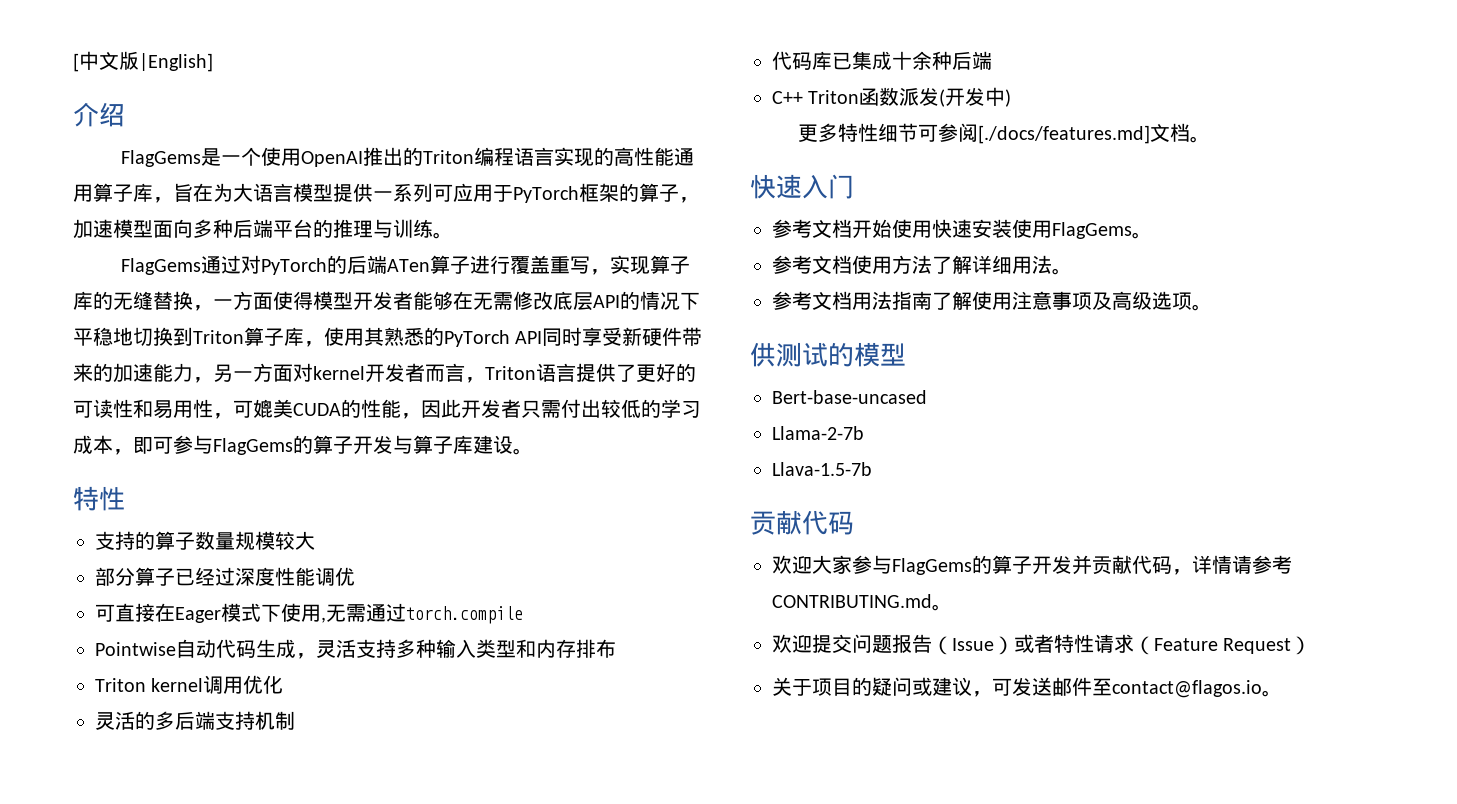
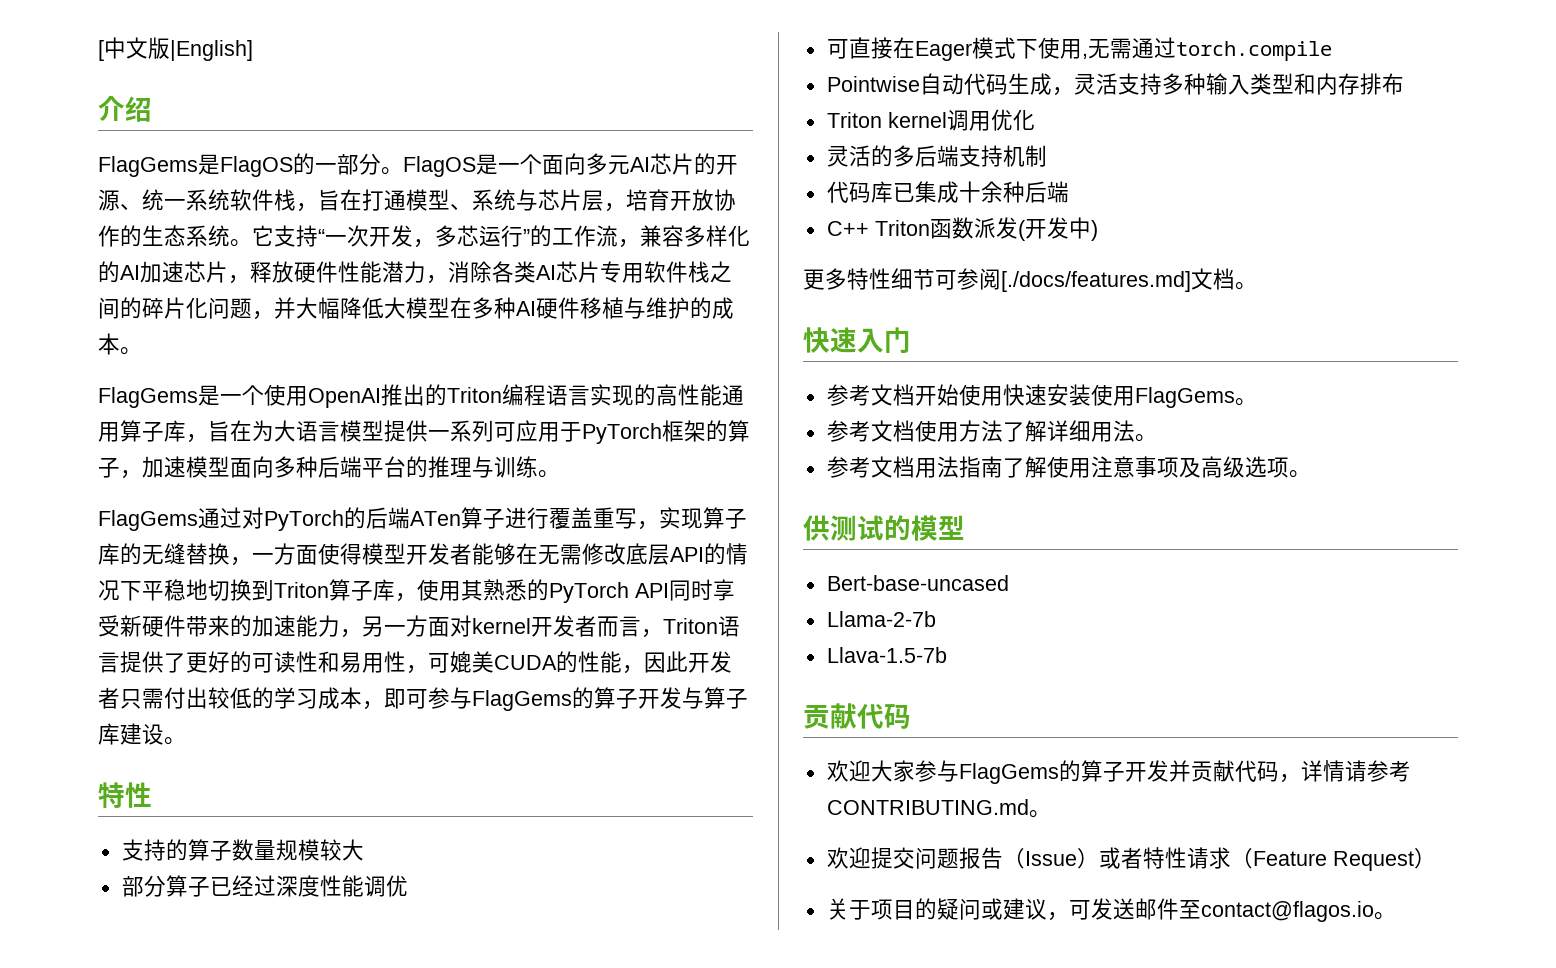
+ FlagGems是FlagOS的一部分。FlagOS是一个面向多元AI芯片的开源、统一系统软件栈，旨在打通模型、系统与芯片层，培育开放协作的生态系统。它支持“一次开发，多芯运行”的工作流，兼容多样化的AI加速芯片，释放硬件性能潜力，消除各类AI芯片专用软件栈之间的碎片化问题，并大幅降低大模型在多种AI硬件移植与维护的成本。

